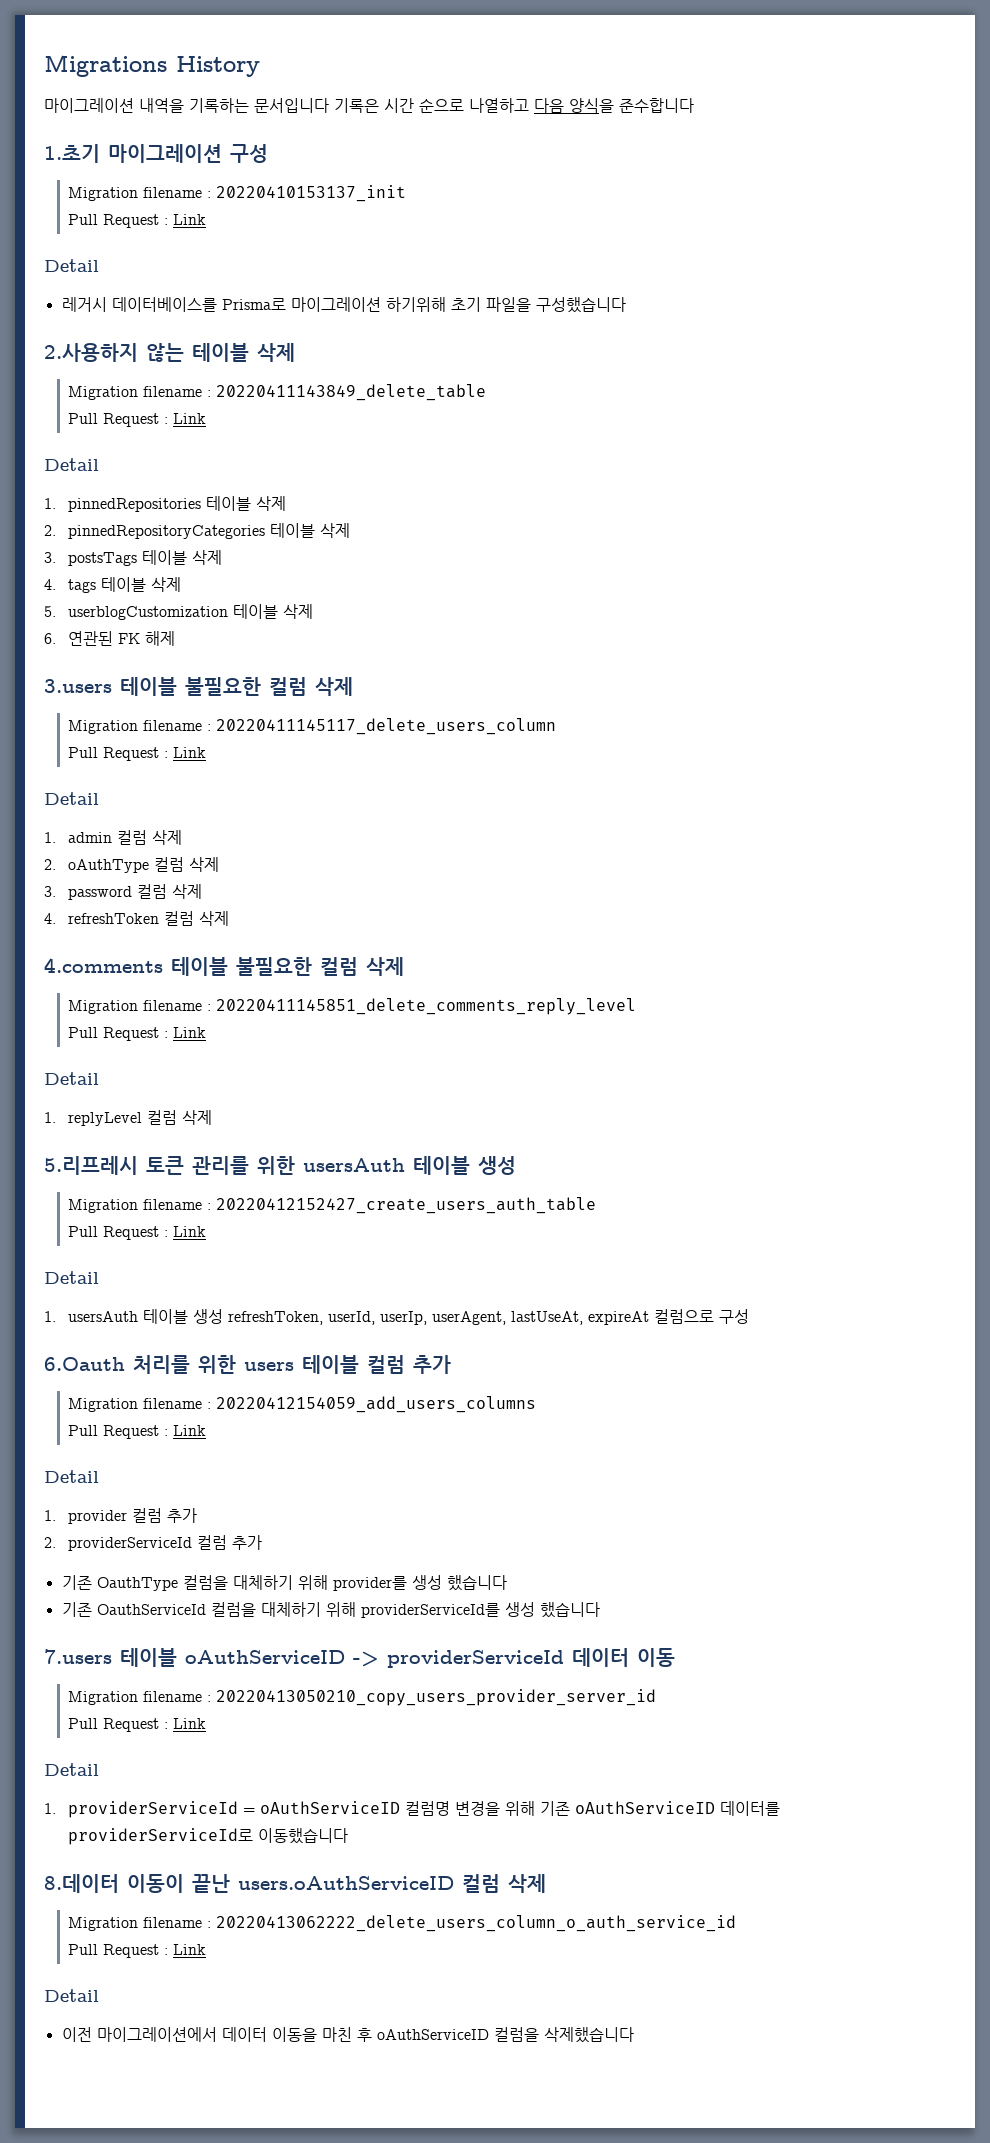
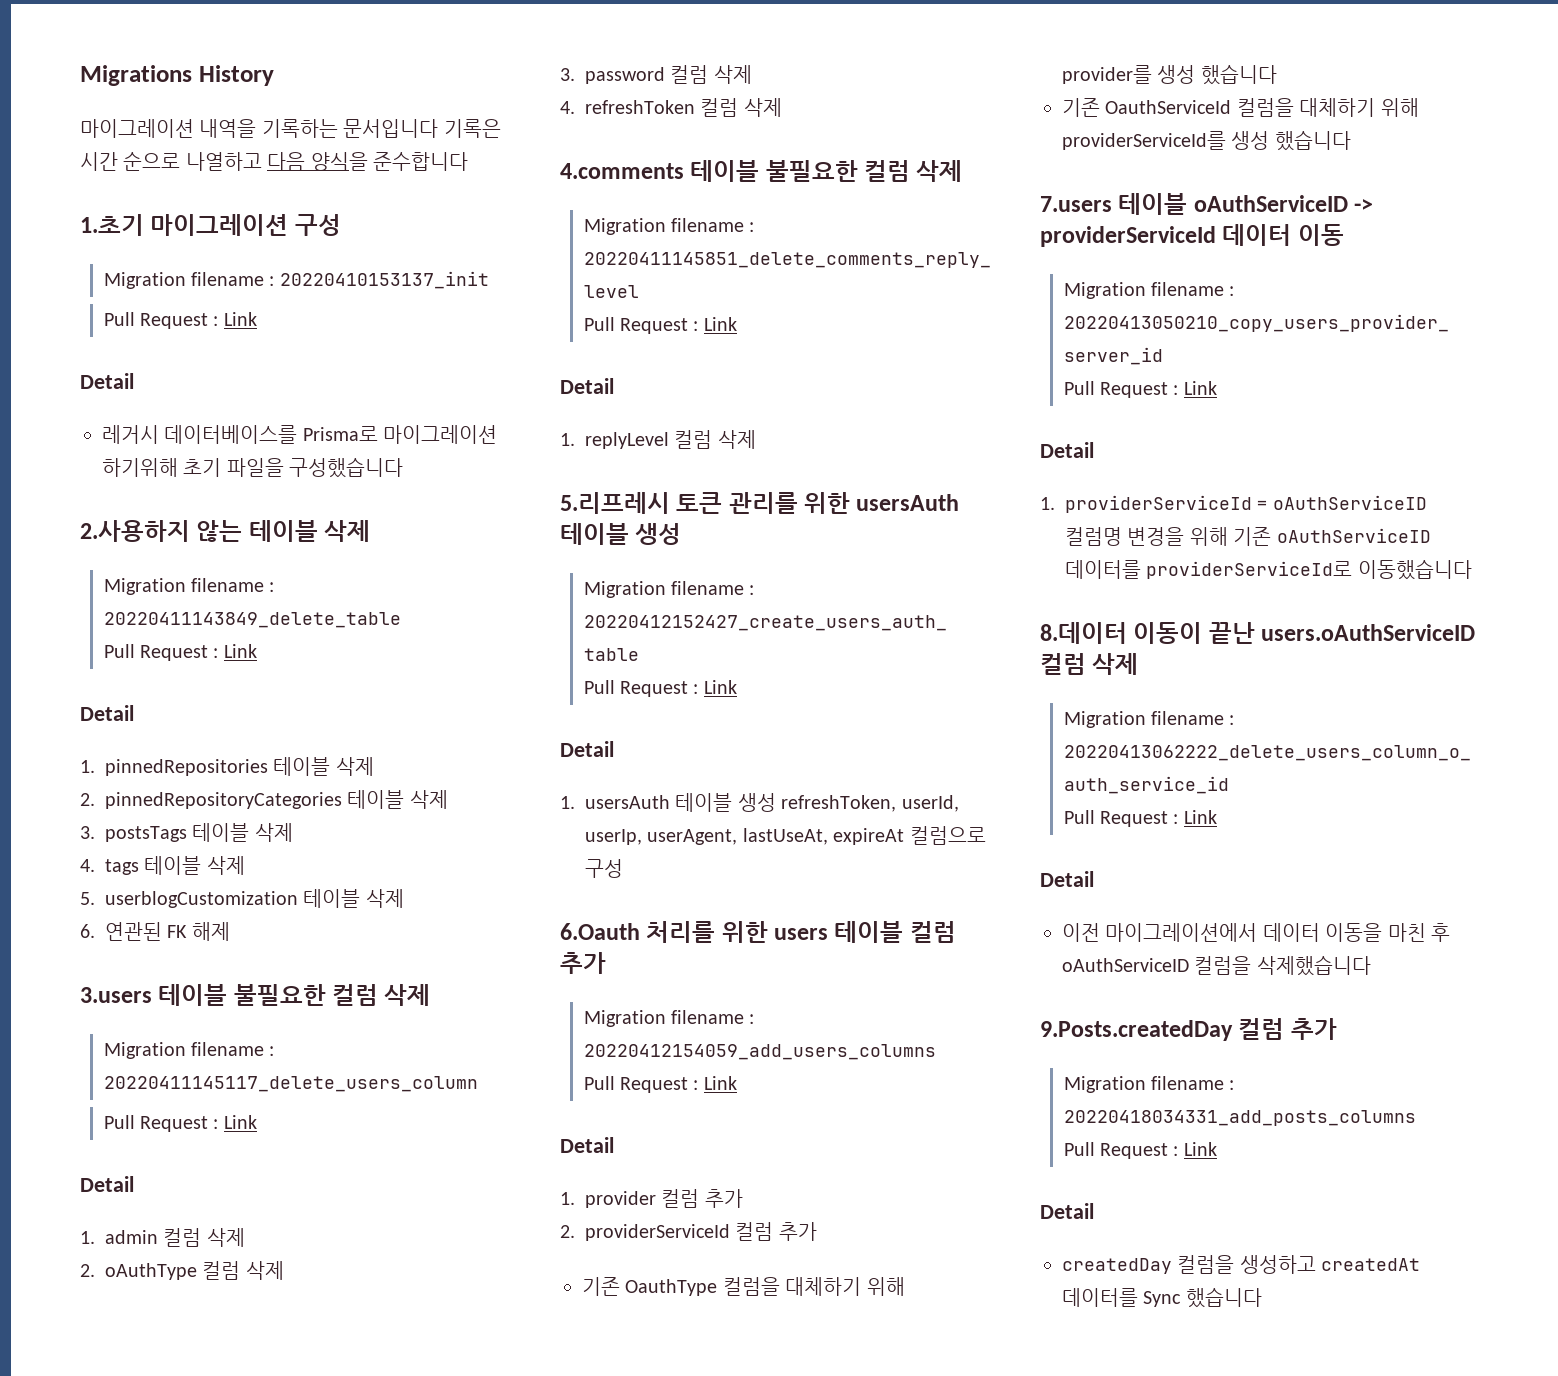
+ 9.Posts.createdDay 컬럼 추가
+ Migration filename : 20220418034331_add_posts_columns
+ Pull Request : Link
+ Detail
+ createdDay 컬럼을 생성하고 createdAt 데이터를 Sync 했습니다

